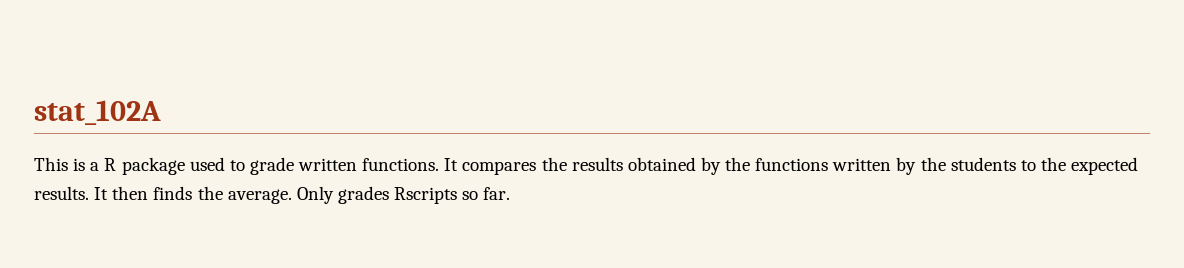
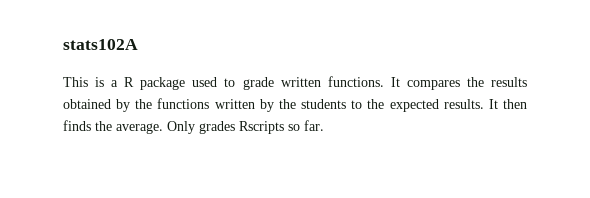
- stat_102A
+ stats102A

